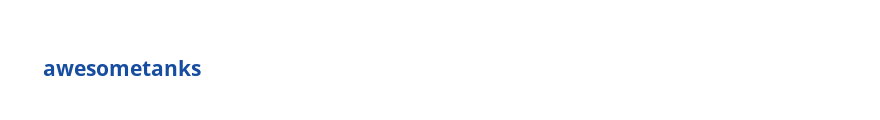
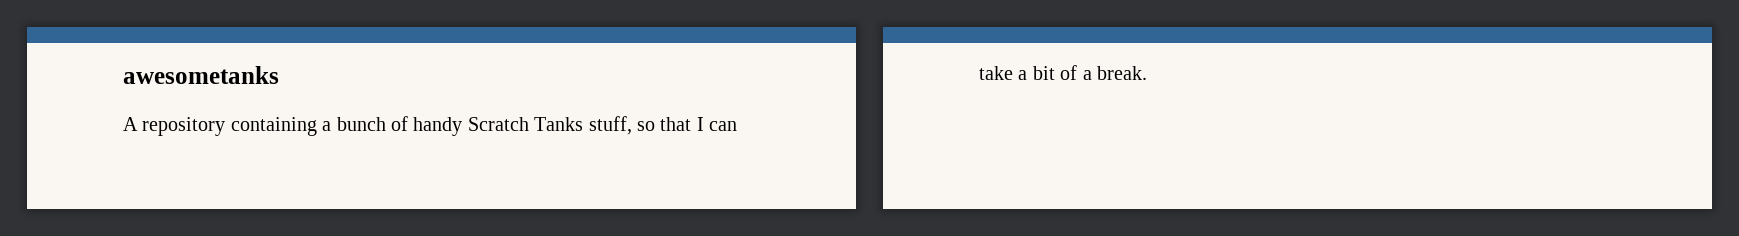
+ A repository containing a bunch of handy Scratch Tanks stuff, so that I can take a bit of a break.

